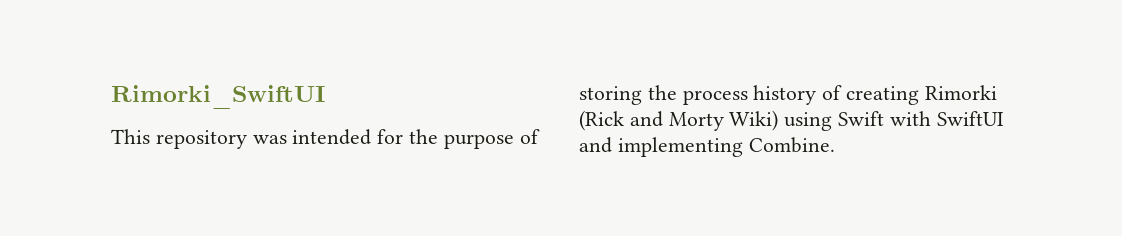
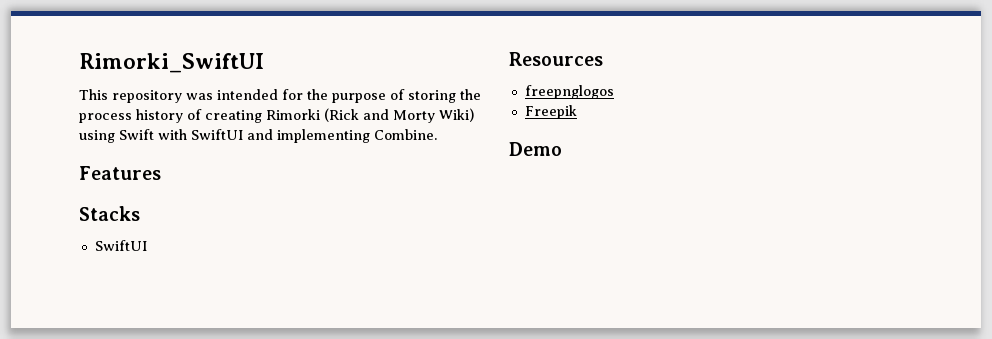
+ Features
+ Stacks
+ SwiftUI
+ Resources
+ freepnglogos
+ Freepik
+ Demo

